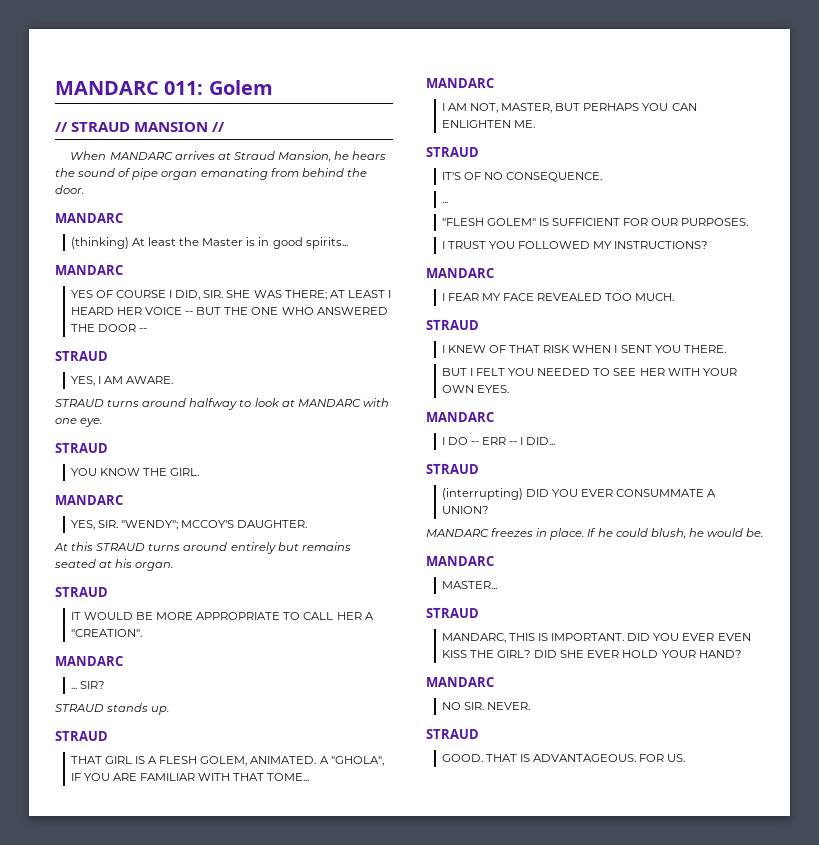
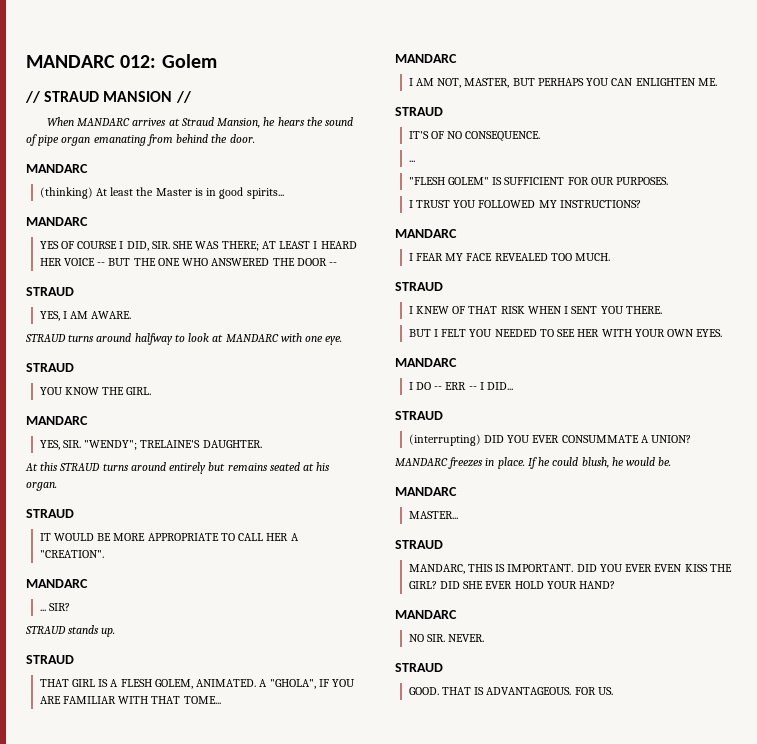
- MANDARC 011: Golem
+ MANDARC 012: Golem
- YES, SIR. "WENDY"; MCCOY'S DAUGHTER.
+ YES, SIR. "WENDY"; TRELAINE'S DAUGHTER.

